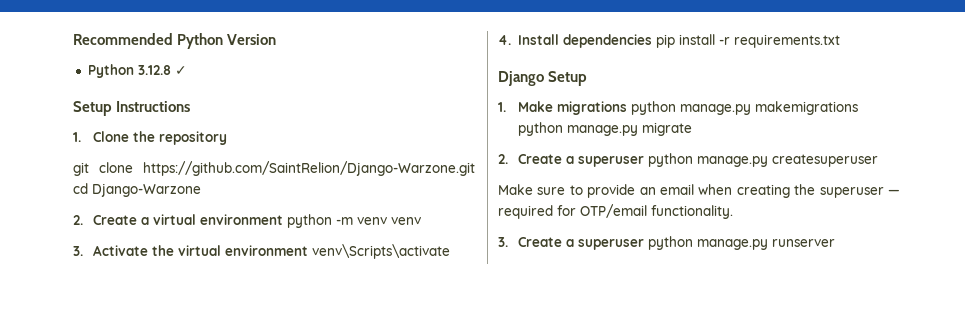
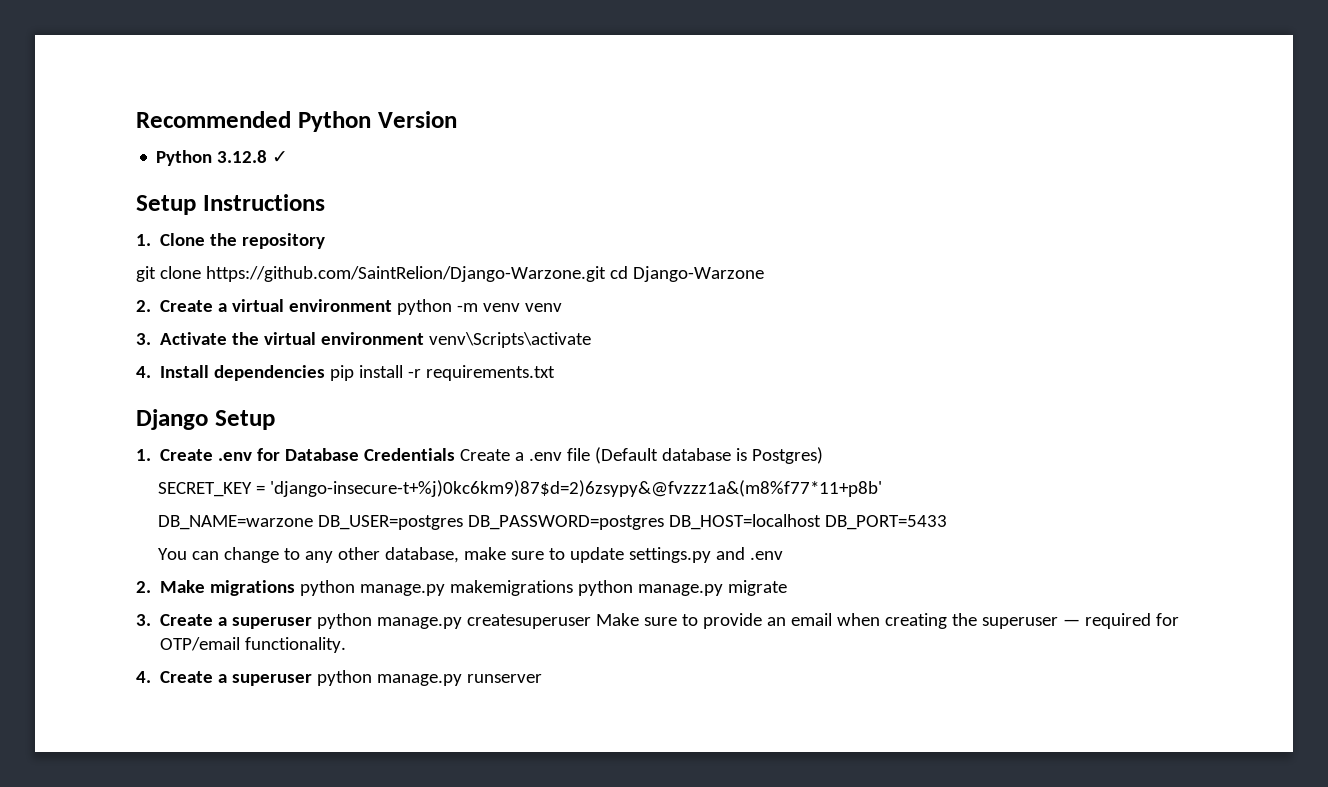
- 1. Make migrations python manage.py makemigrations python manage.py migrate
+ 1. Create .env for Database Credentials Create a .env file (Default database is Postgres)
+ SECRET_KEY = 'django-insecure-t+%j)0kc6km9)87$d=2)6zsypy&@fvzzz1a&(m8%f77*11+p8b'
+ DB_NAME=warzone DB_USER=postgres DB_PASSWORD=postgres DB_HOST=localhost DB_PORT=5433
+ You can change to any other database, make sure to update settings.py and .env
+ 2. Make migrations python manage.py makemigrations python manage.py migrate
- 2. Create a superuser python manage.py createsuperuser
- Make sure to provide an email when creating the superuser — required for OTP/email functionality.
+ 3. Create a superuser python manage.py createsuperuser Make sure to provide an email when creating the superuser — required for OTP/email functionality.
- 3. Create a superuser python manage.py runserver
+ 4. Create a superuser python manage.py runserver

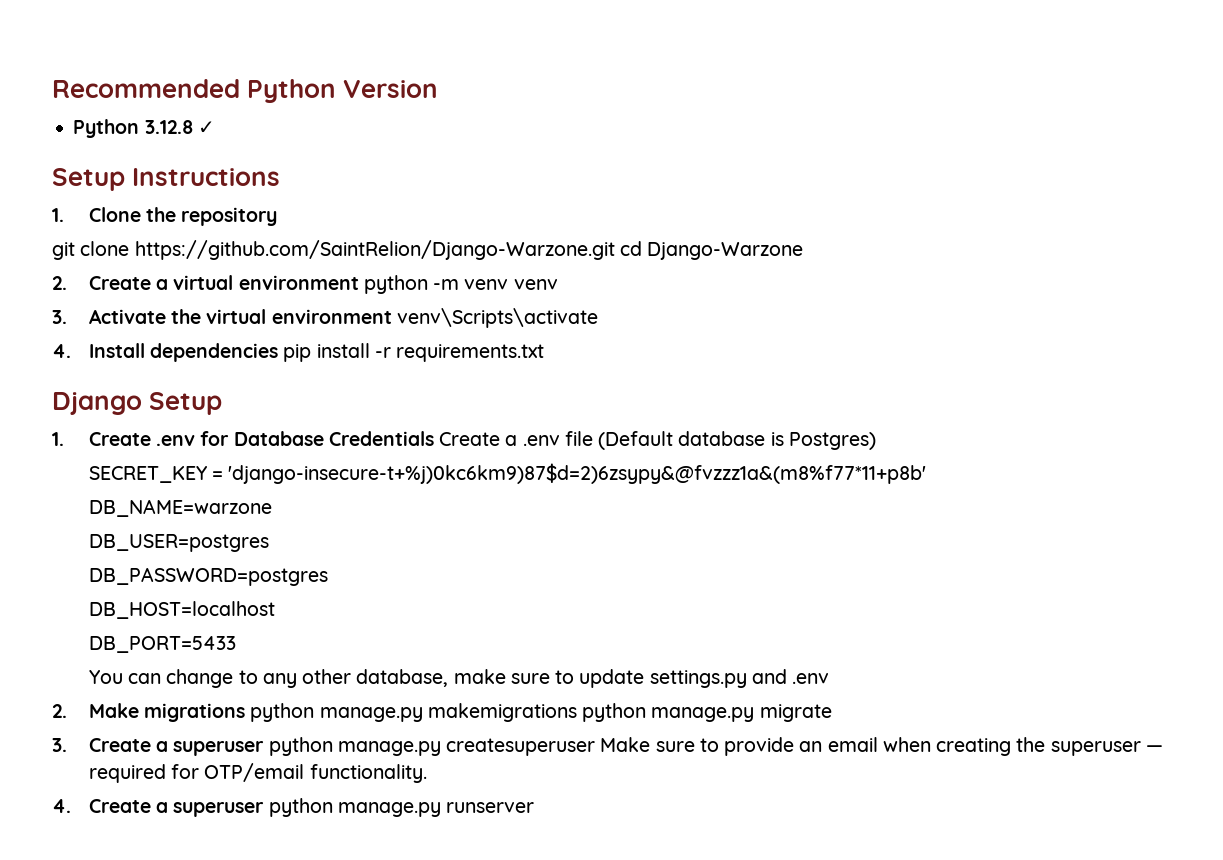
- DB_NAME=warzone DB_USER=postgres DB_PASSWORD=postgres DB_HOST=localhost DB_PORT=5433
+ DB_NAME=warzone
+ DB_USER=postgres
+ DB_PASSWORD=postgres
+ DB_HOST=localhost
+ DB_PORT=5433

